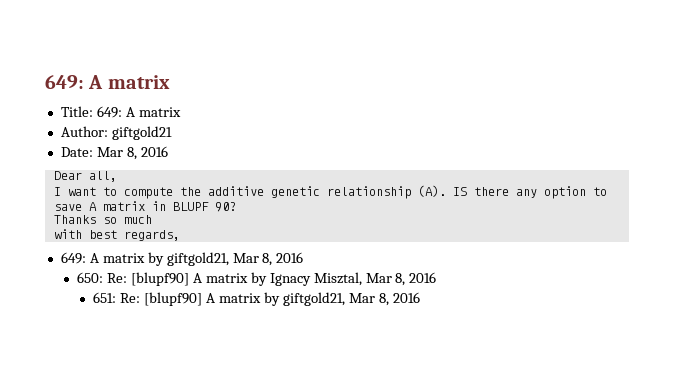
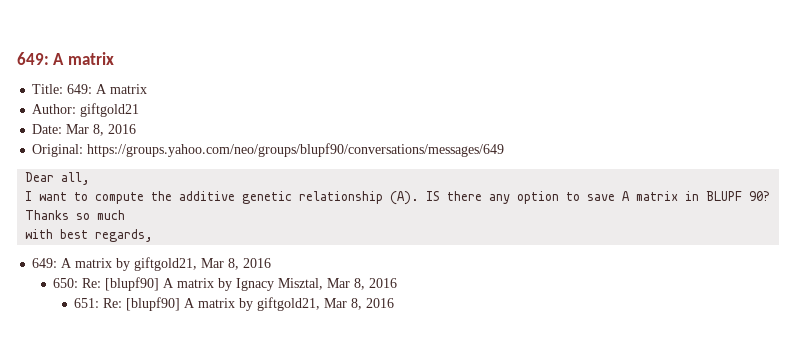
+ Original: https://groups.yahoo.com/neo/groups/blupf90/conversations/messages/649

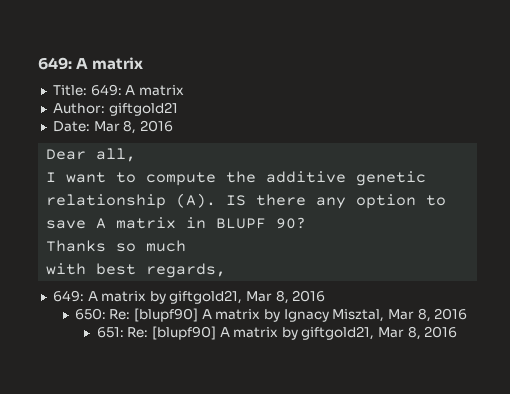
- Original: https://groups.yahoo.com/neo/groups/blupf90/conversations/messages/649

